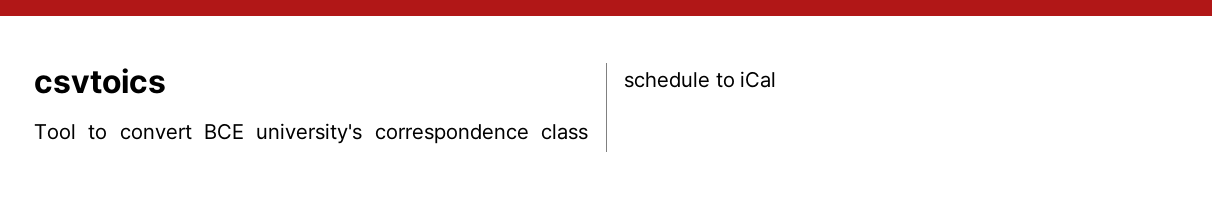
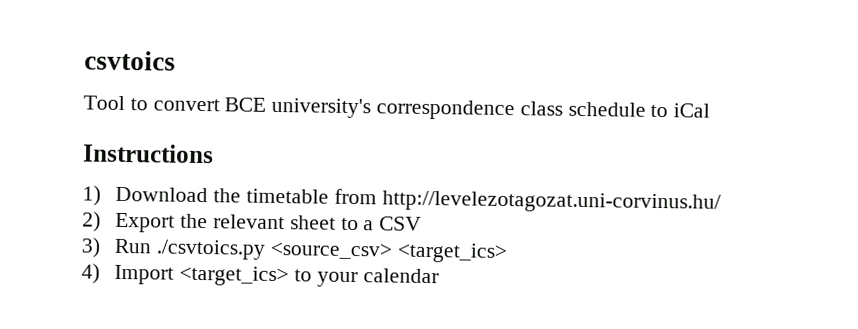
+ Instructions
+ 1) Download the timetable from http://levelezotagozat.uni-corvinus.hu/
+ 2) Export the relevant sheet to a CSV
+ 3) Run ./csvtoics.py <source_csv> <target_ics>
+ 4) Import <target_ics> to your calendar

